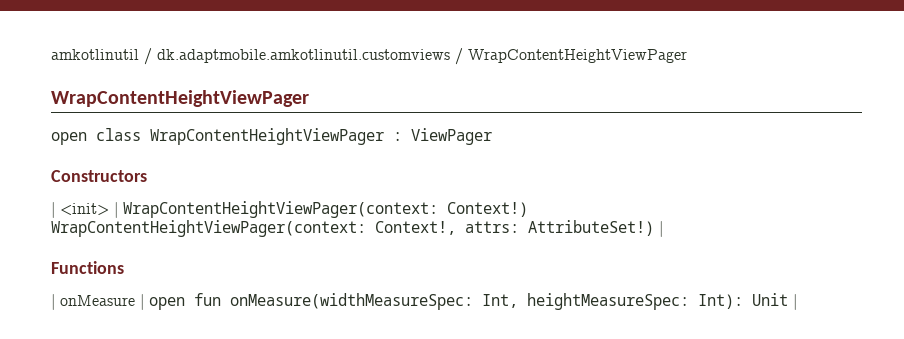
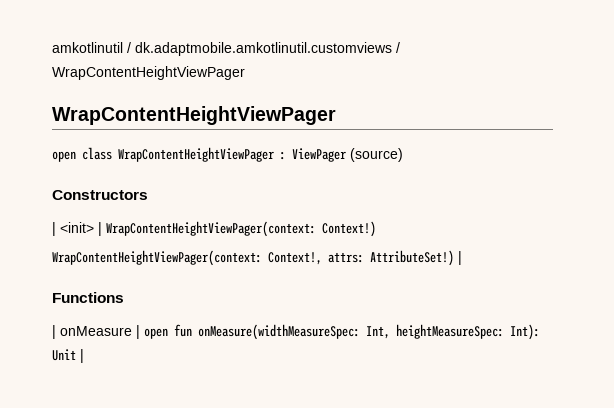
- open class WrapContentHeightViewPager : ViewPager
+ open class WrapContentHeightViewPager : ViewPager (source)

